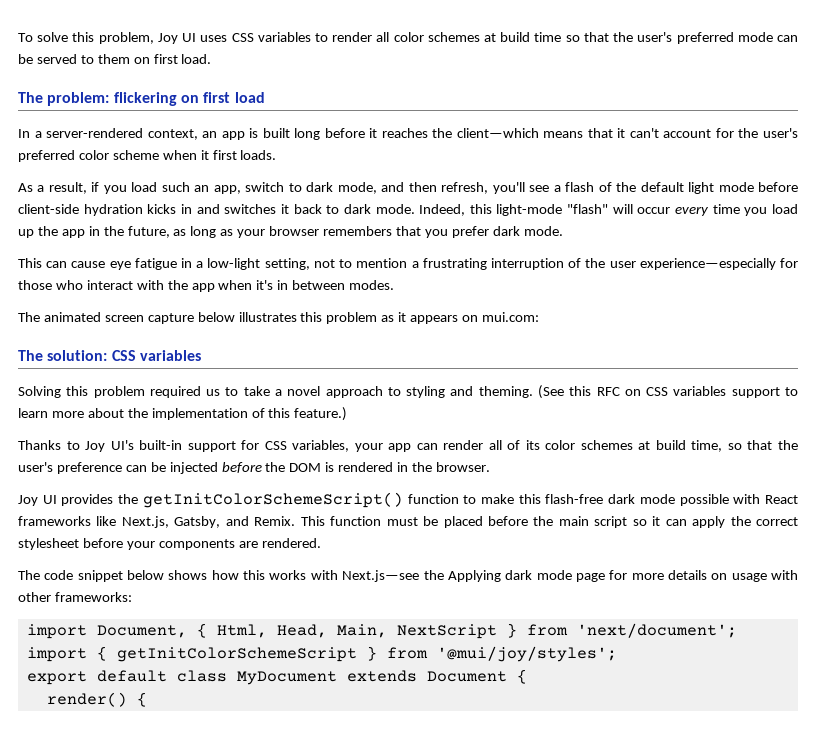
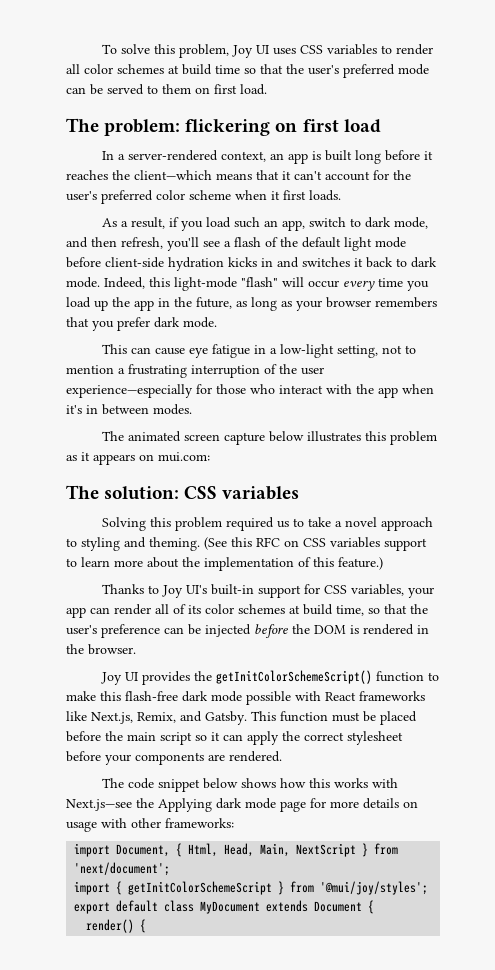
- Joy UI provides the getInitColorSchemeScript() function to make this flash-free dark mode possible with React frameworks like Next.js, Gatsby, and Remix.
+ Joy UI provides the getInitColorSchemeScript() function to make this flash-free dark mode possible with React frameworks like Next.js, Remix, and Gatsby.

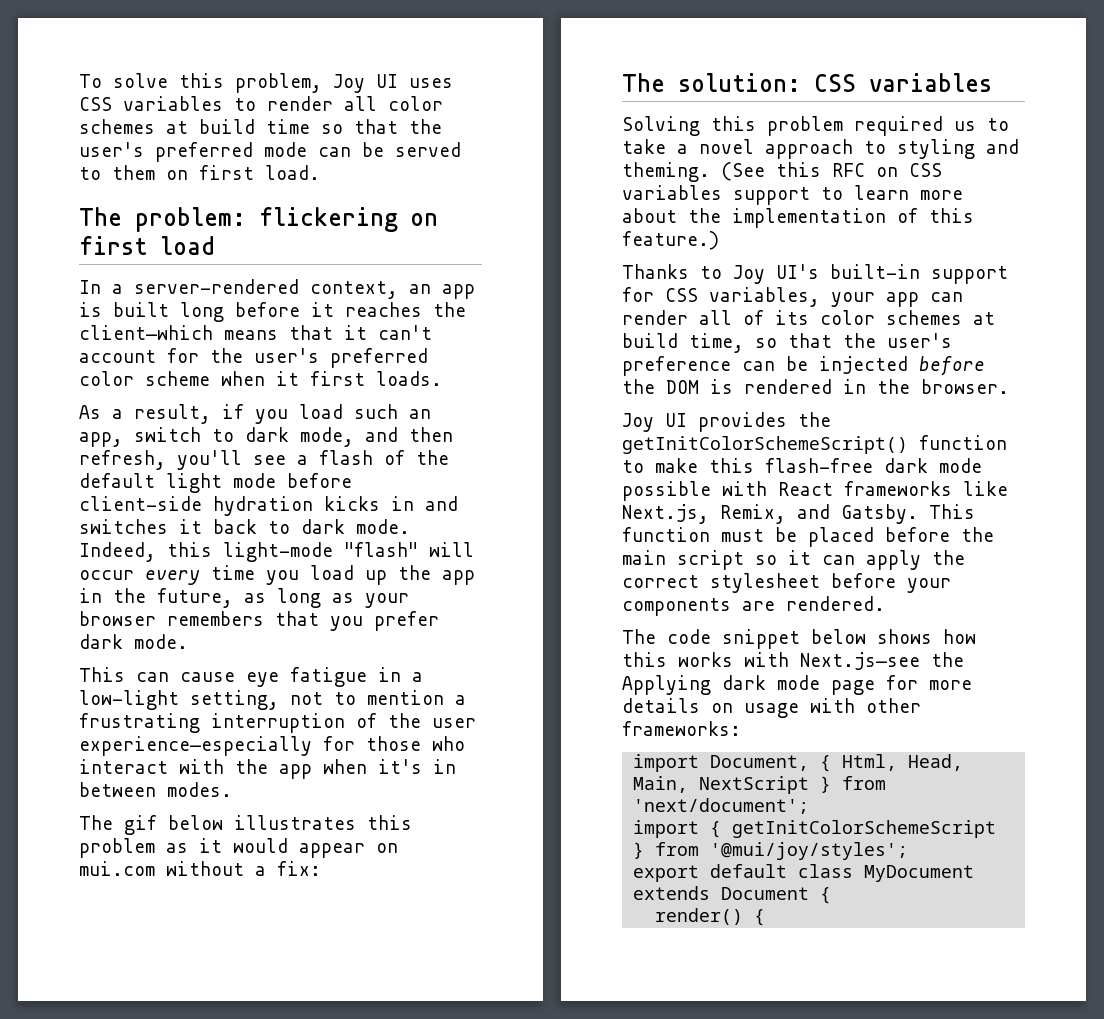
- The animated screen capture below illustrates this problem as it appears on mui.com:
+ The gif below illustrates this problem as it would appear on mui.com without a fix:

